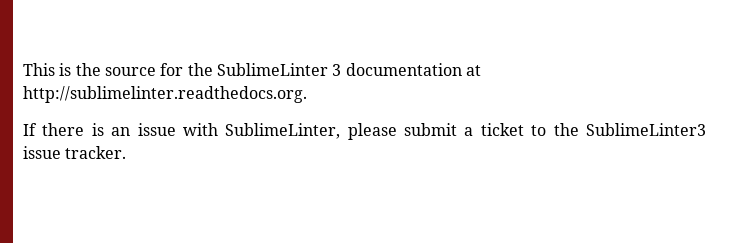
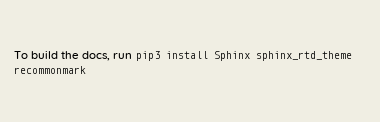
- This is the source for the SublimeLinter 3 documentation at http://sublimelinter.readthedocs.org.
- If there is an issue with SublimeLinter, please submit a ticket to the SublimeLinter3 issue tracker.
+ To build the docs, run pip3 install Sphinx sphinx_rtd_theme recommonmark

